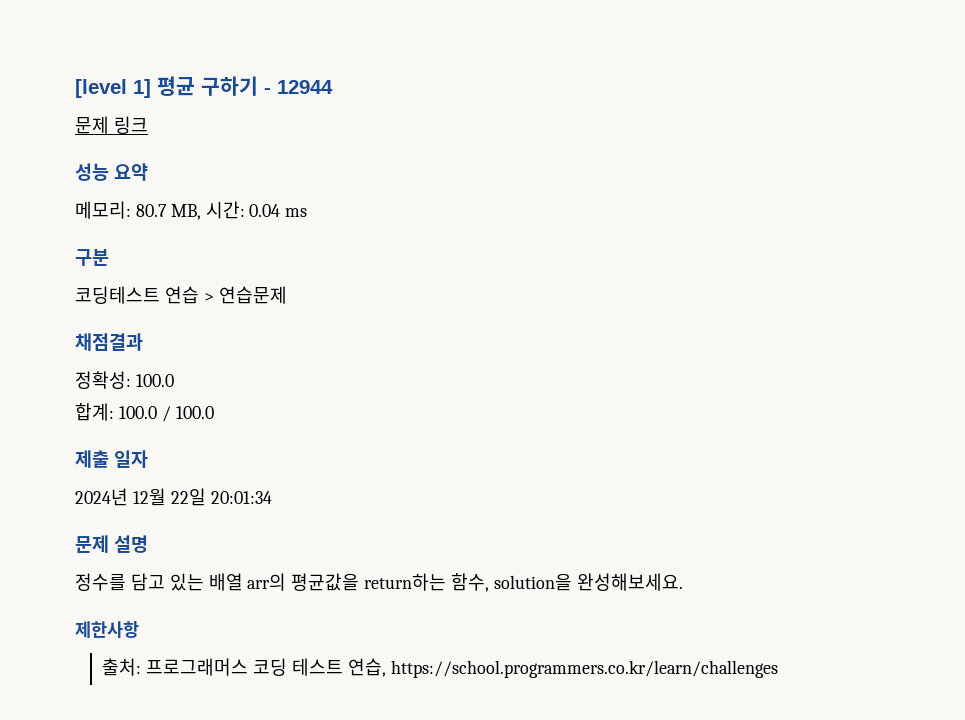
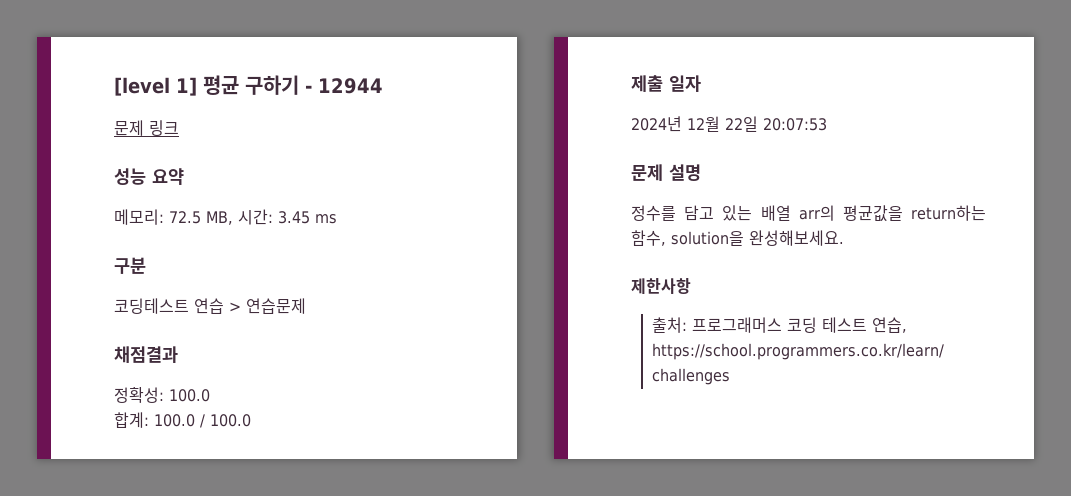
- 메모리: 80.7 MB, 시간: 0.04 ms
+ 메모리: 72.5 MB, 시간: 3.45 ms
- 2024년 12월 22일 20:01:34
+ 2024년 12월 22일 20:07:53

